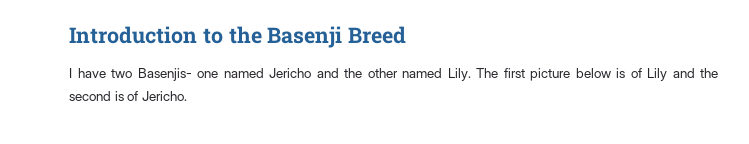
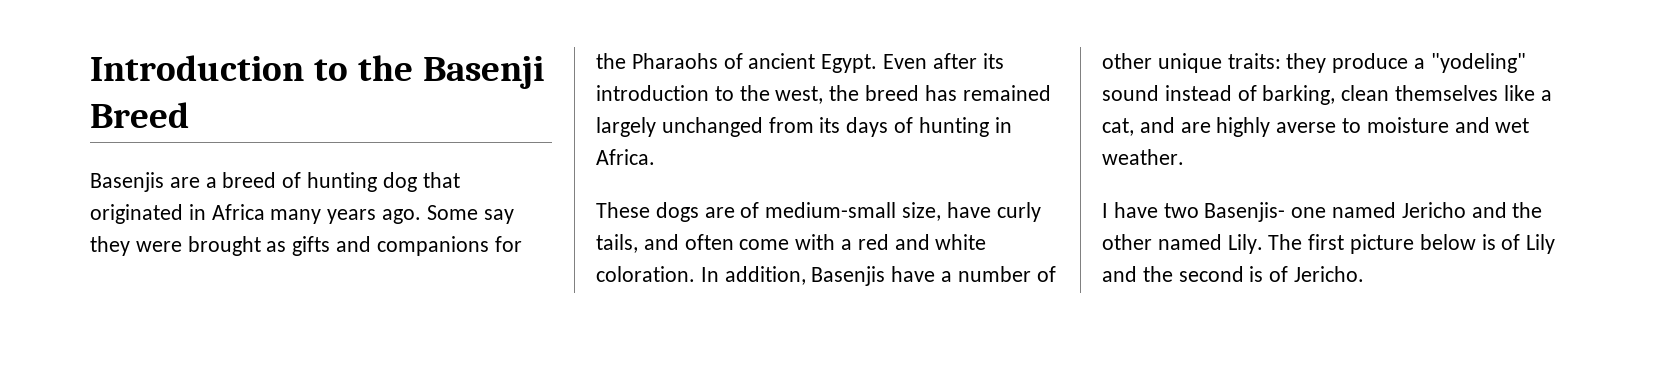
+ Basenjis are a breed of hunting dog that originated in Africa many years ago. Some say they were brought as gifts and companions for the Pharaohs of ancient Egypt. Even after its introduction to the west, the breed has remained largely unchanged from its days of hunting in Africa.
+ These dogs are of medium-small size, have curly tails, and often come with a red and white coloration. In addition, Basenjis have a number of other unique traits: they produce a "yodeling" sound instead of barking, clean themselves like a cat, and are highly averse to moisture and wet weather.

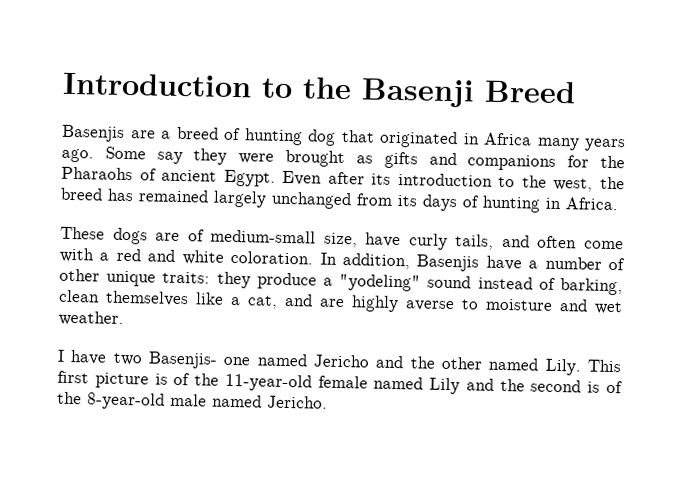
- The first picture below is of Lily and the second is of Jericho.
+ This first picture is of the 11-year-old female named Lily and the second is of the 8-year-old male named Jericho.

